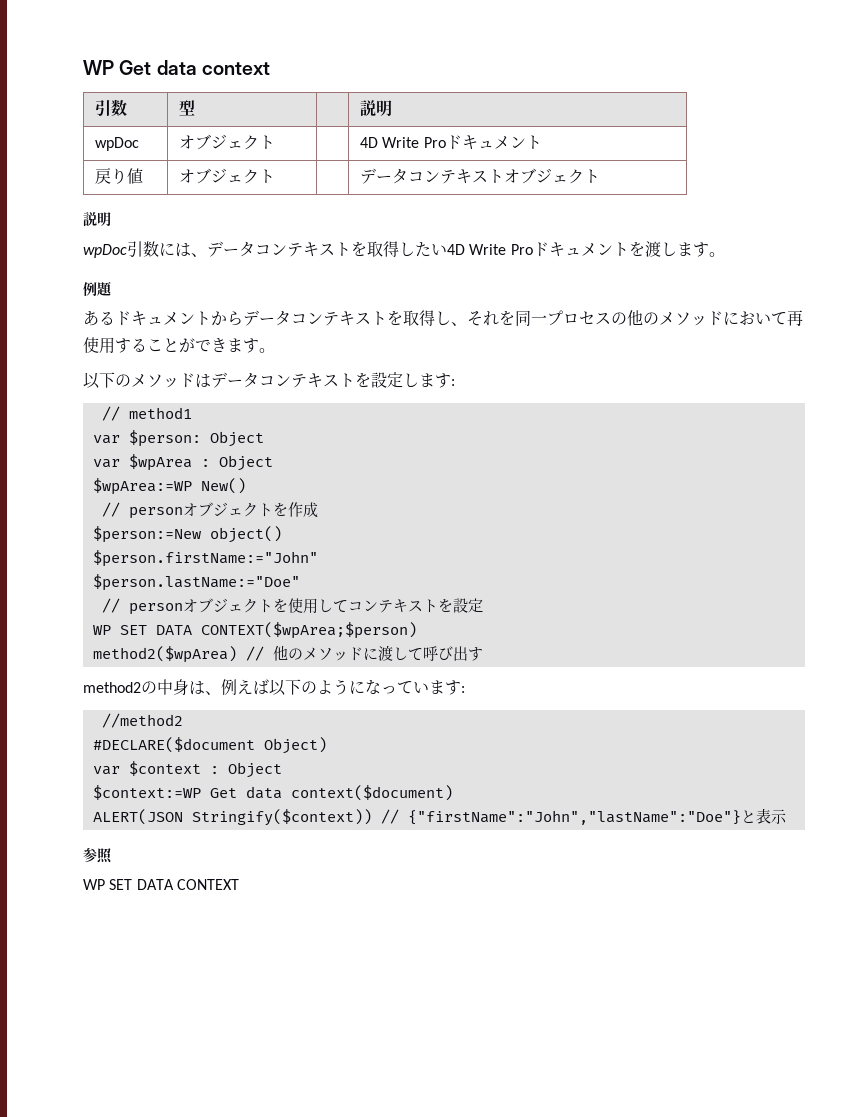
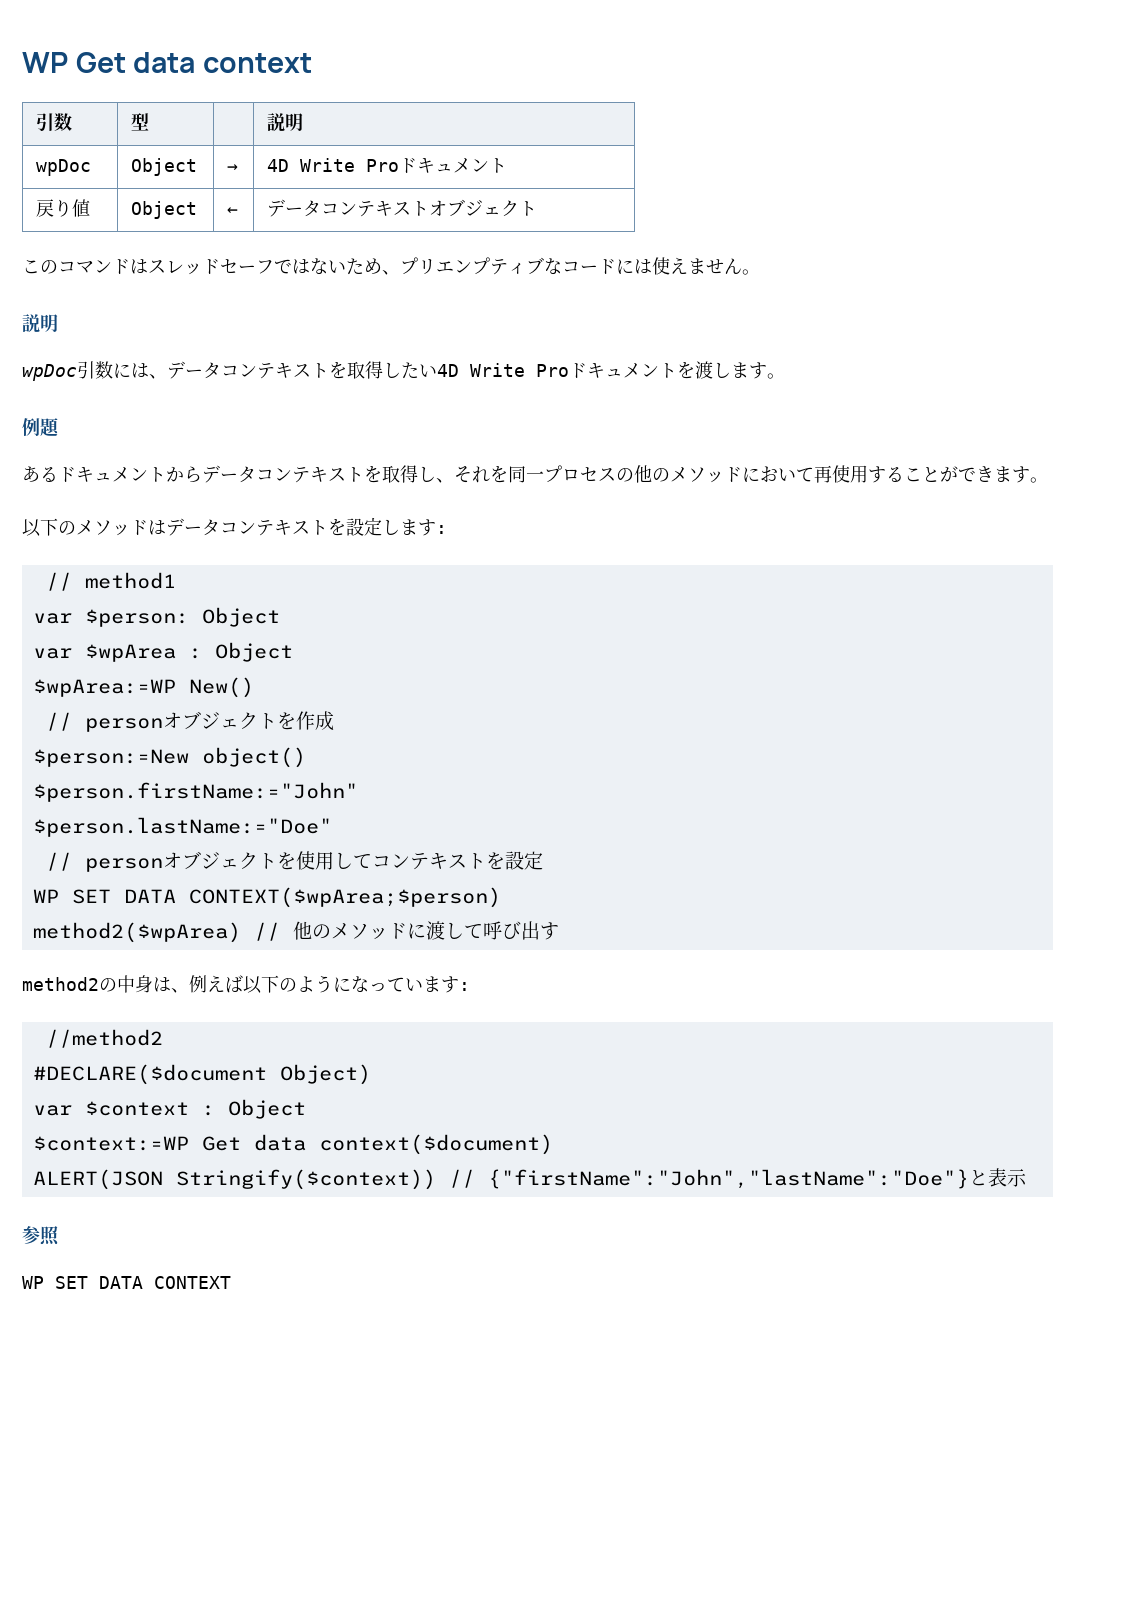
- wpDoc | オブジェクト | | 4D Write Proドキュメント
+ wpDoc | Object | → | 4D Write Proドキュメント
- 戻り値 | オブジェクト | | データコンテキストオブジェクト
+ 戻り値 | Object | ← | データコンテキストオブジェクト
+ このコマンドはスレッドセーフではないため、プリエンプティブなコードには使えません。

